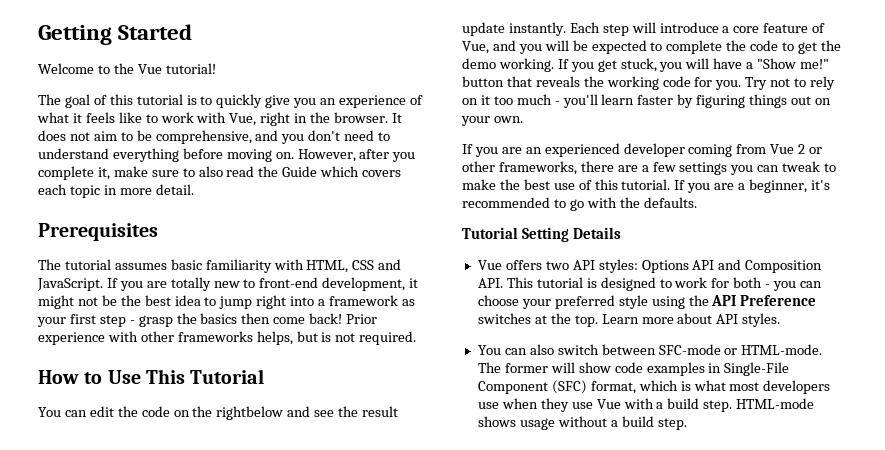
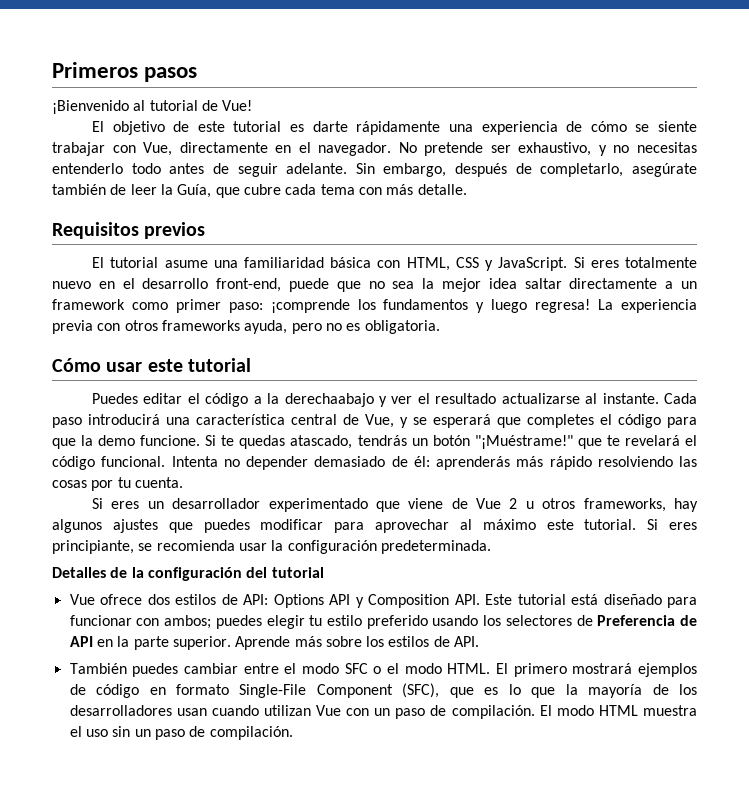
- Getting Started
- Welcome to the Vue tutorial!
- The goal of this tutorial is to quickly give you an experience of what it feels like to work with Vue, right in the browser. It does not aim to be comprehensive, and you don't need to understand everything before moving on. However, after you complete it, make sure to also read the Guide which covers each topic in more detail.
- Prerequisites
- The tutorial assumes basic familiarity with HTML, CSS and JavaScript. If you are totally new to front-end development, it might not be the best idea to jump right into a framework as your first step - grasp the basics then come back! Prior experience with other frameworks helps, but is not required.
- How to Use This Tutorial
- You can edit the code on the rightbelow and see the result update instantly. Each step will introduce a core feature of Vue, and you will be expected to complete the code to get the demo working. If you get stuck, you will have a "Show me!" button that reveals the working code for you. Try not to rely on it too much - you'll learn faster by figuring things out on your own.
- If you are an experienced developer coming from Vue 2 or other frameworks, there are a few settings you can tweak to make the best use of this tutorial. If you are a beginner, it's recommended to go with the defaults.
- Tutorial Setting Details
- Vue offers two API styles: Options API and Composition API. This tutorial is designed to work for both - you can choose your preferred style using the API Preference switches at the top. Learn more about API styles.
- You can also switch between SFC-mode or HTML-mode. The former will show code examples in Single-File Component (SFC) format, which is what most developers use when they use Vue with a build step. HTML-mode shows usage without a build step.
+ Primeros pasos
+ ¡Bienvenido al tutorial de Vue!
+ El objetivo de este tutorial es darte rápidamente una experiencia de cómo se siente trabajar con Vue, directamente en el navegador. No pretende ser exhaustivo, y no necesitas entenderlo todo antes de seguir adelante. Sin embargo, después de completarlo, asegúrate también de leer la Guía, que cubre cada tema con más detalle.
+ Requisitos previos
+ El tutorial asume una familiaridad básica con HTML, CSS y JavaScript. Si eres totalmente nuevo en el desarrollo front-end, puede que no sea la mejor idea saltar directamente a un framework como primer paso: ¡comprende los fundamentos y luego regresa! La experiencia previa con otros frameworks ayuda, pero no es obligatoria.
+ Cómo usar este tutorial
+ Puedes editar el código a la derechaabajo y ver el resultado actualizarse al instante. Cada paso introducirá una característica central de Vue, y se esperará que completes el código para que la demo funcione. Si te quedas atascado, tendrás un botón "¡Muéstrame!" que te revelará el código funcional. Intenta no depender demasiado de él: aprenderás más rápido resolviendo las cosas por tu cuenta.
+ Si eres un desarrollador experimentado que viene de Vue 2 u otros frameworks, hay algunos ajustes que puedes modificar para aprovechar al máximo este tutorial. Si eres principiante, se recomienda usar la configuración predeterminada.
+ Detalles de la configuración del tutorial
+ Vue ofrece dos estilos de API: Options API y Composition API. Este tutorial está diseñado para funcionar con ambos; puedes elegir tu estilo preferido usando los selectores de Preferencia de API en la parte superior. Aprende más sobre los estilos de API.
+ También puedes cambiar entre el modo SFC o el modo HTML. El primero mostrará ejemplos de código en formato Single-File Component (SFC), que es lo que la mayoría de los desarrolladores usan cuando utilizan Vue con un paso de compilación. El modo HTML muestra el uso sin un paso de compilación.

